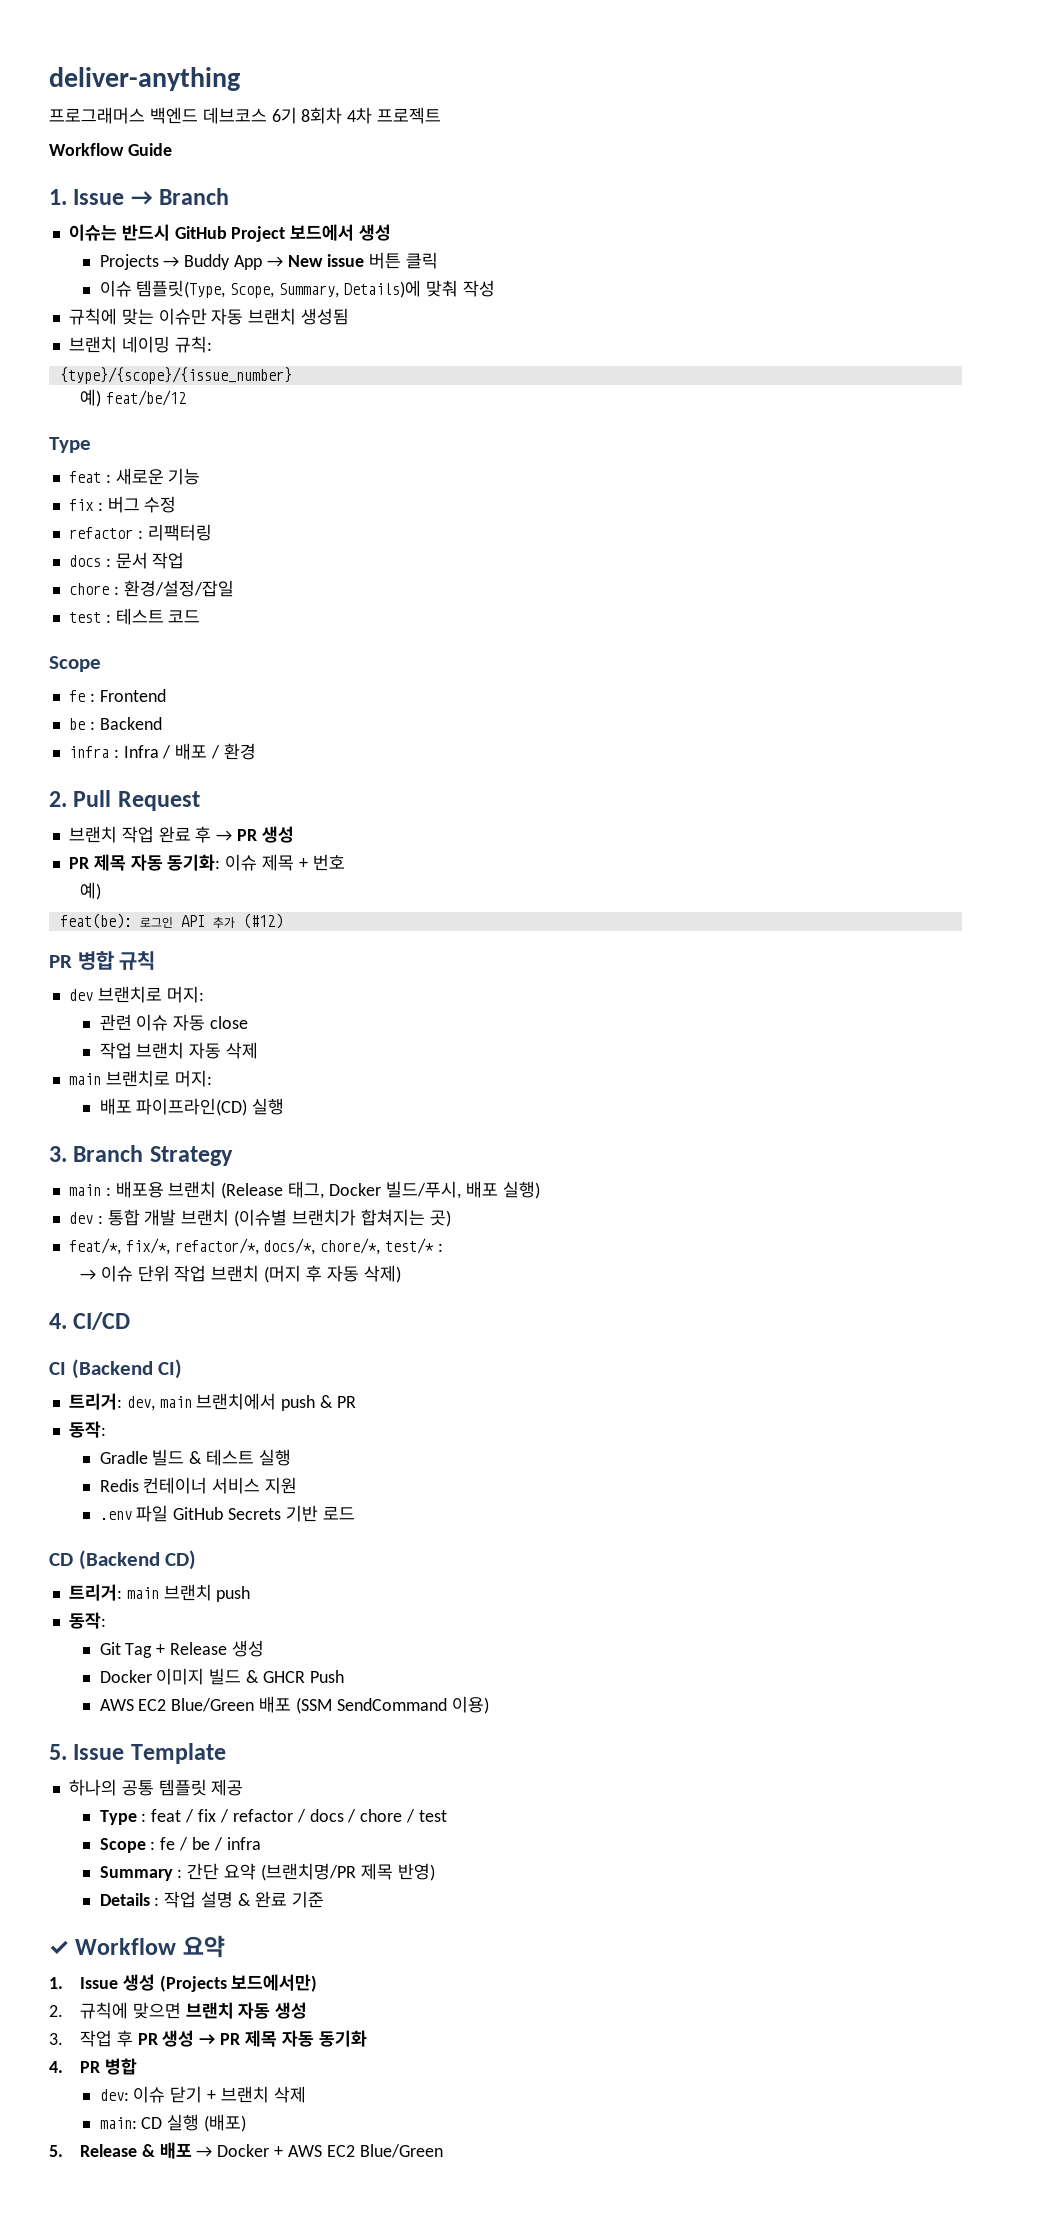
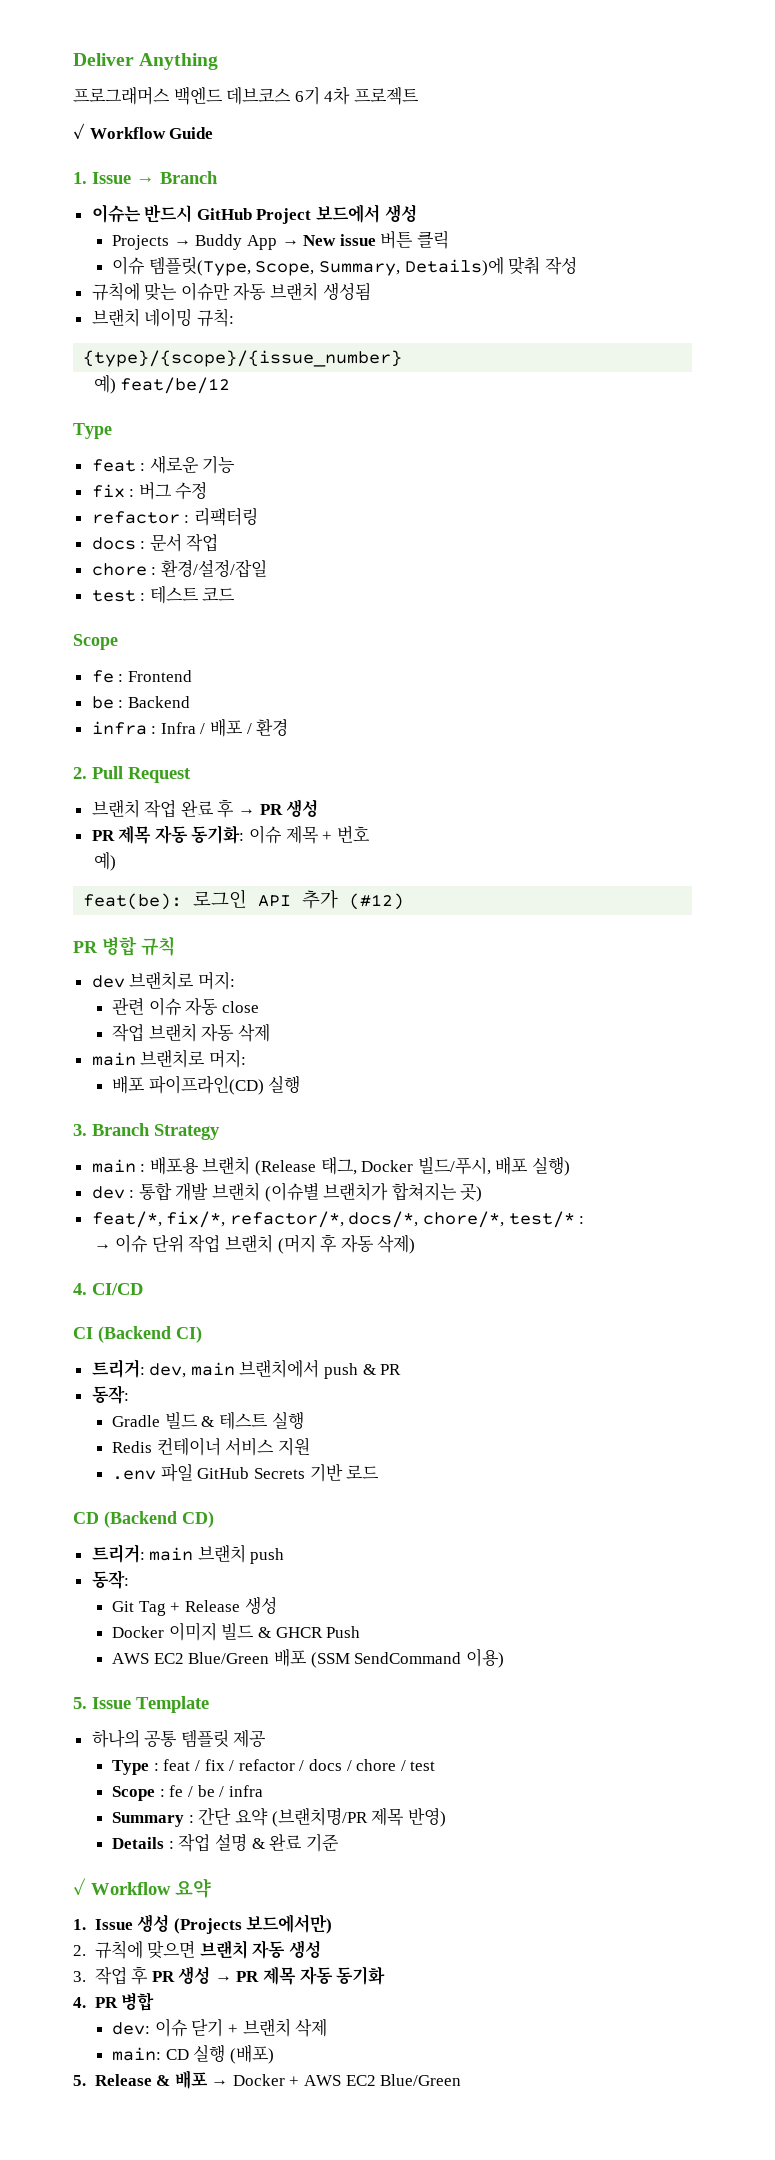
- deliver-anything
+ Deliver Anything
- 프로그래머스 백엔드 데브코스 6기 8회차 4차 프로젝트
+ 프로그래머스 백엔드 데브코스 6기 4차 프로젝트
- Workflow Guide
+ ✓ Workflow Guide

